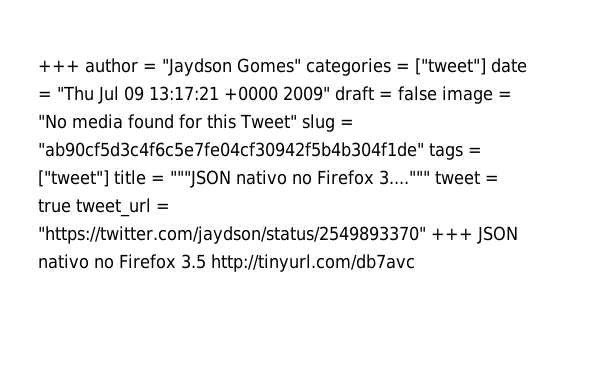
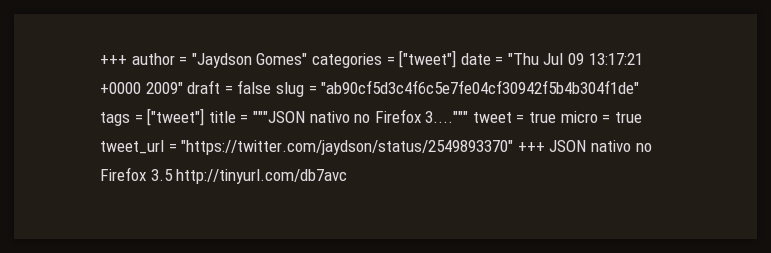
- +++ author = "Jaydson Gomes" categories = ["tweet"] date = "Thu Jul 09 13:17:21 +0000 2009" draft = false image = "No media found for this Tweet" slug = "ab90cf5d3c4f6c5e7fe04cf30942f5b4b304f1de" tags = ["tweet"] title = """JSON nativo no Firefox 3....""" tweet = true tweet_url = "https://twitter.com/jaydson/status/2549893370" +++ JSON nativo no Firefox 3.5 http://tinyurl.com/db7avc
+ +++ author = "Jaydson Gomes" categories = ["tweet"] date = "Thu Jul 09 13:17:21 +0000 2009" draft = false slug = "ab90cf5d3c4f6c5e7fe04cf30942f5b4b304f1de" tags = ["tweet"] title = """JSON nativo no Firefox 3....""" tweet = true micro = true tweet_url = "https://twitter.com/jaydson/status/2549893370" +++ JSON nativo no Firefox 3.5 http://tinyurl.com/db7avc

